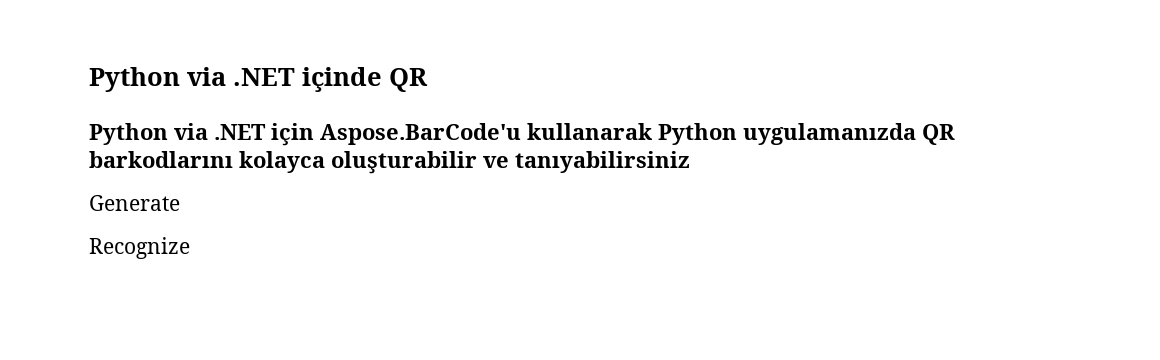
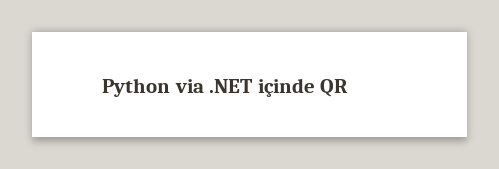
- Python via .NET için Aspose.BarCode'u kullanarak Python uygulamanızda QR barkodlarını kolayca oluşturabilir ve tanıyabilirsiniz
- Generate
- Recognize

